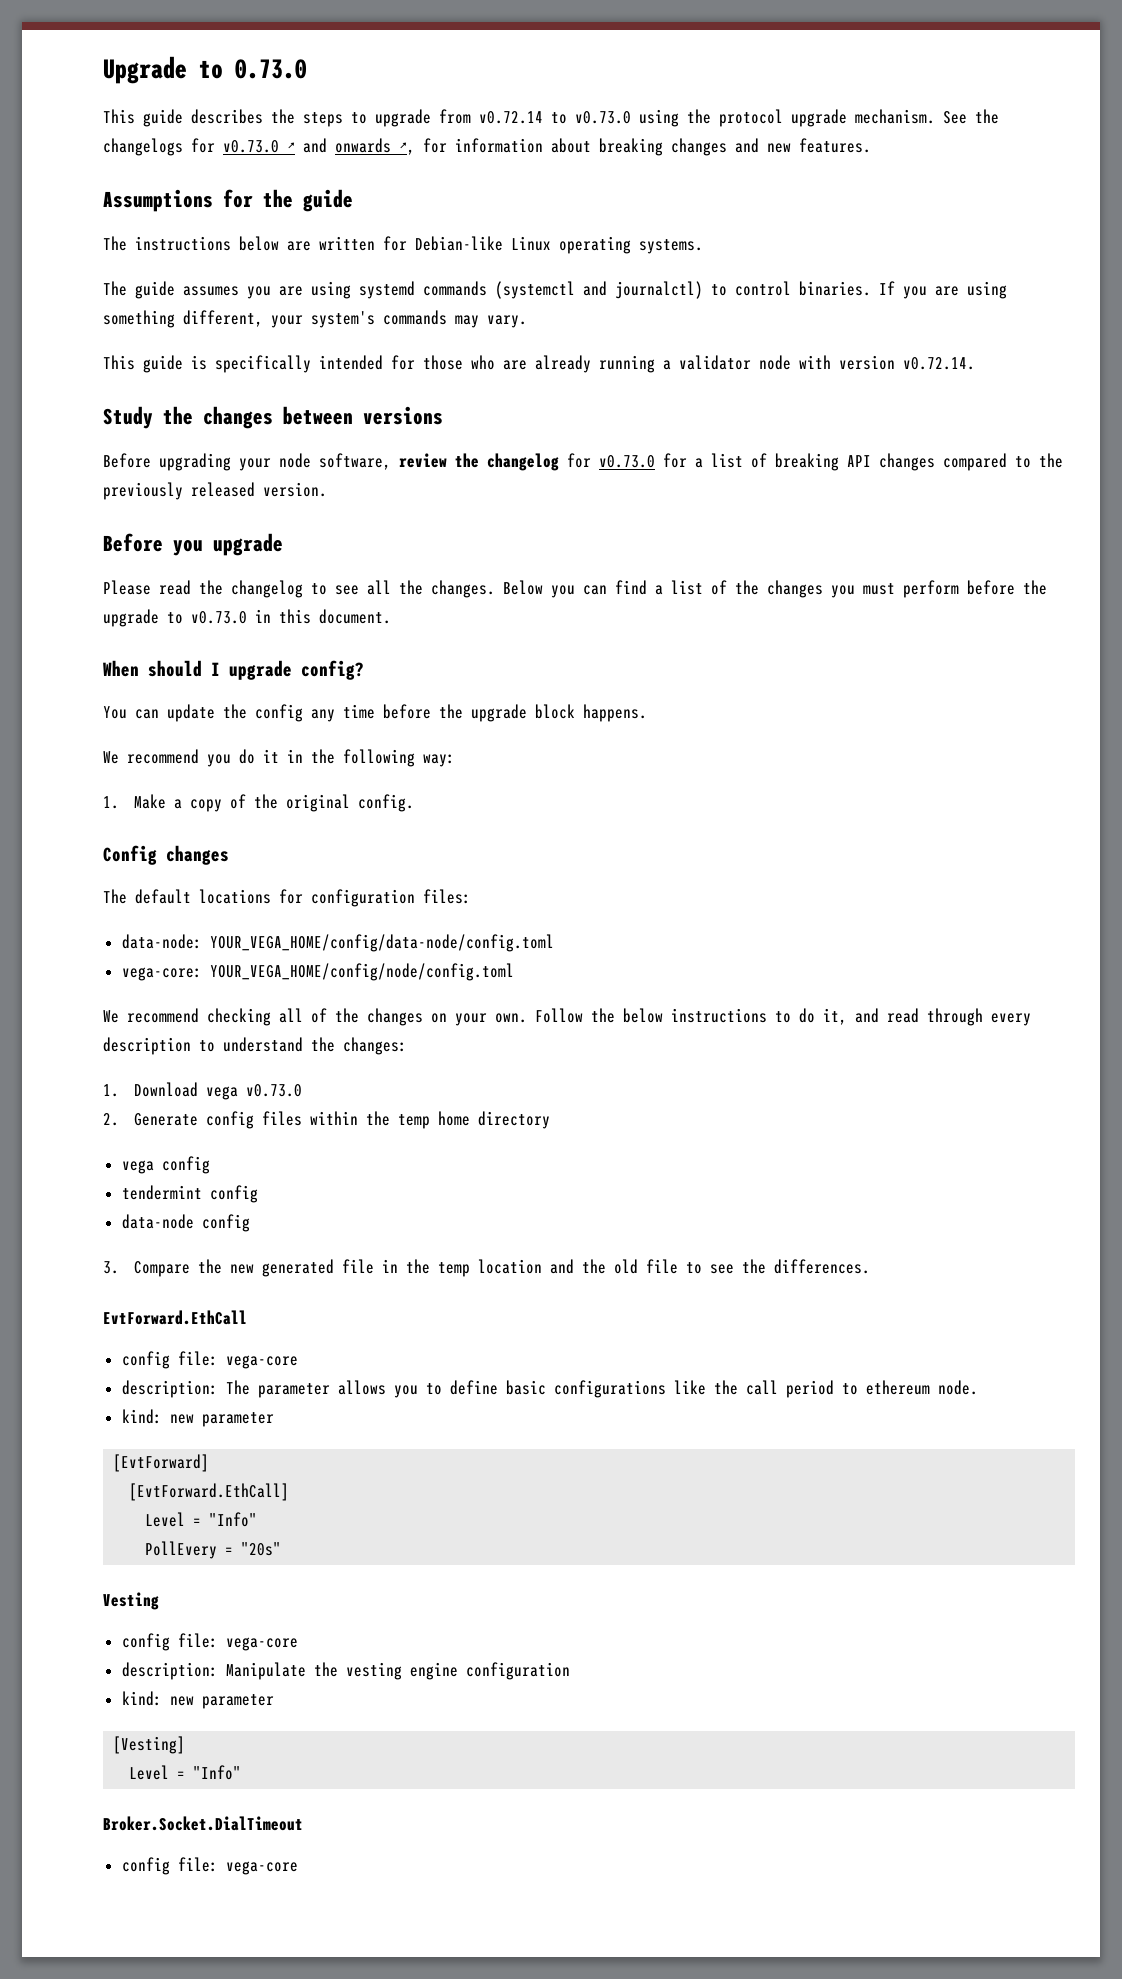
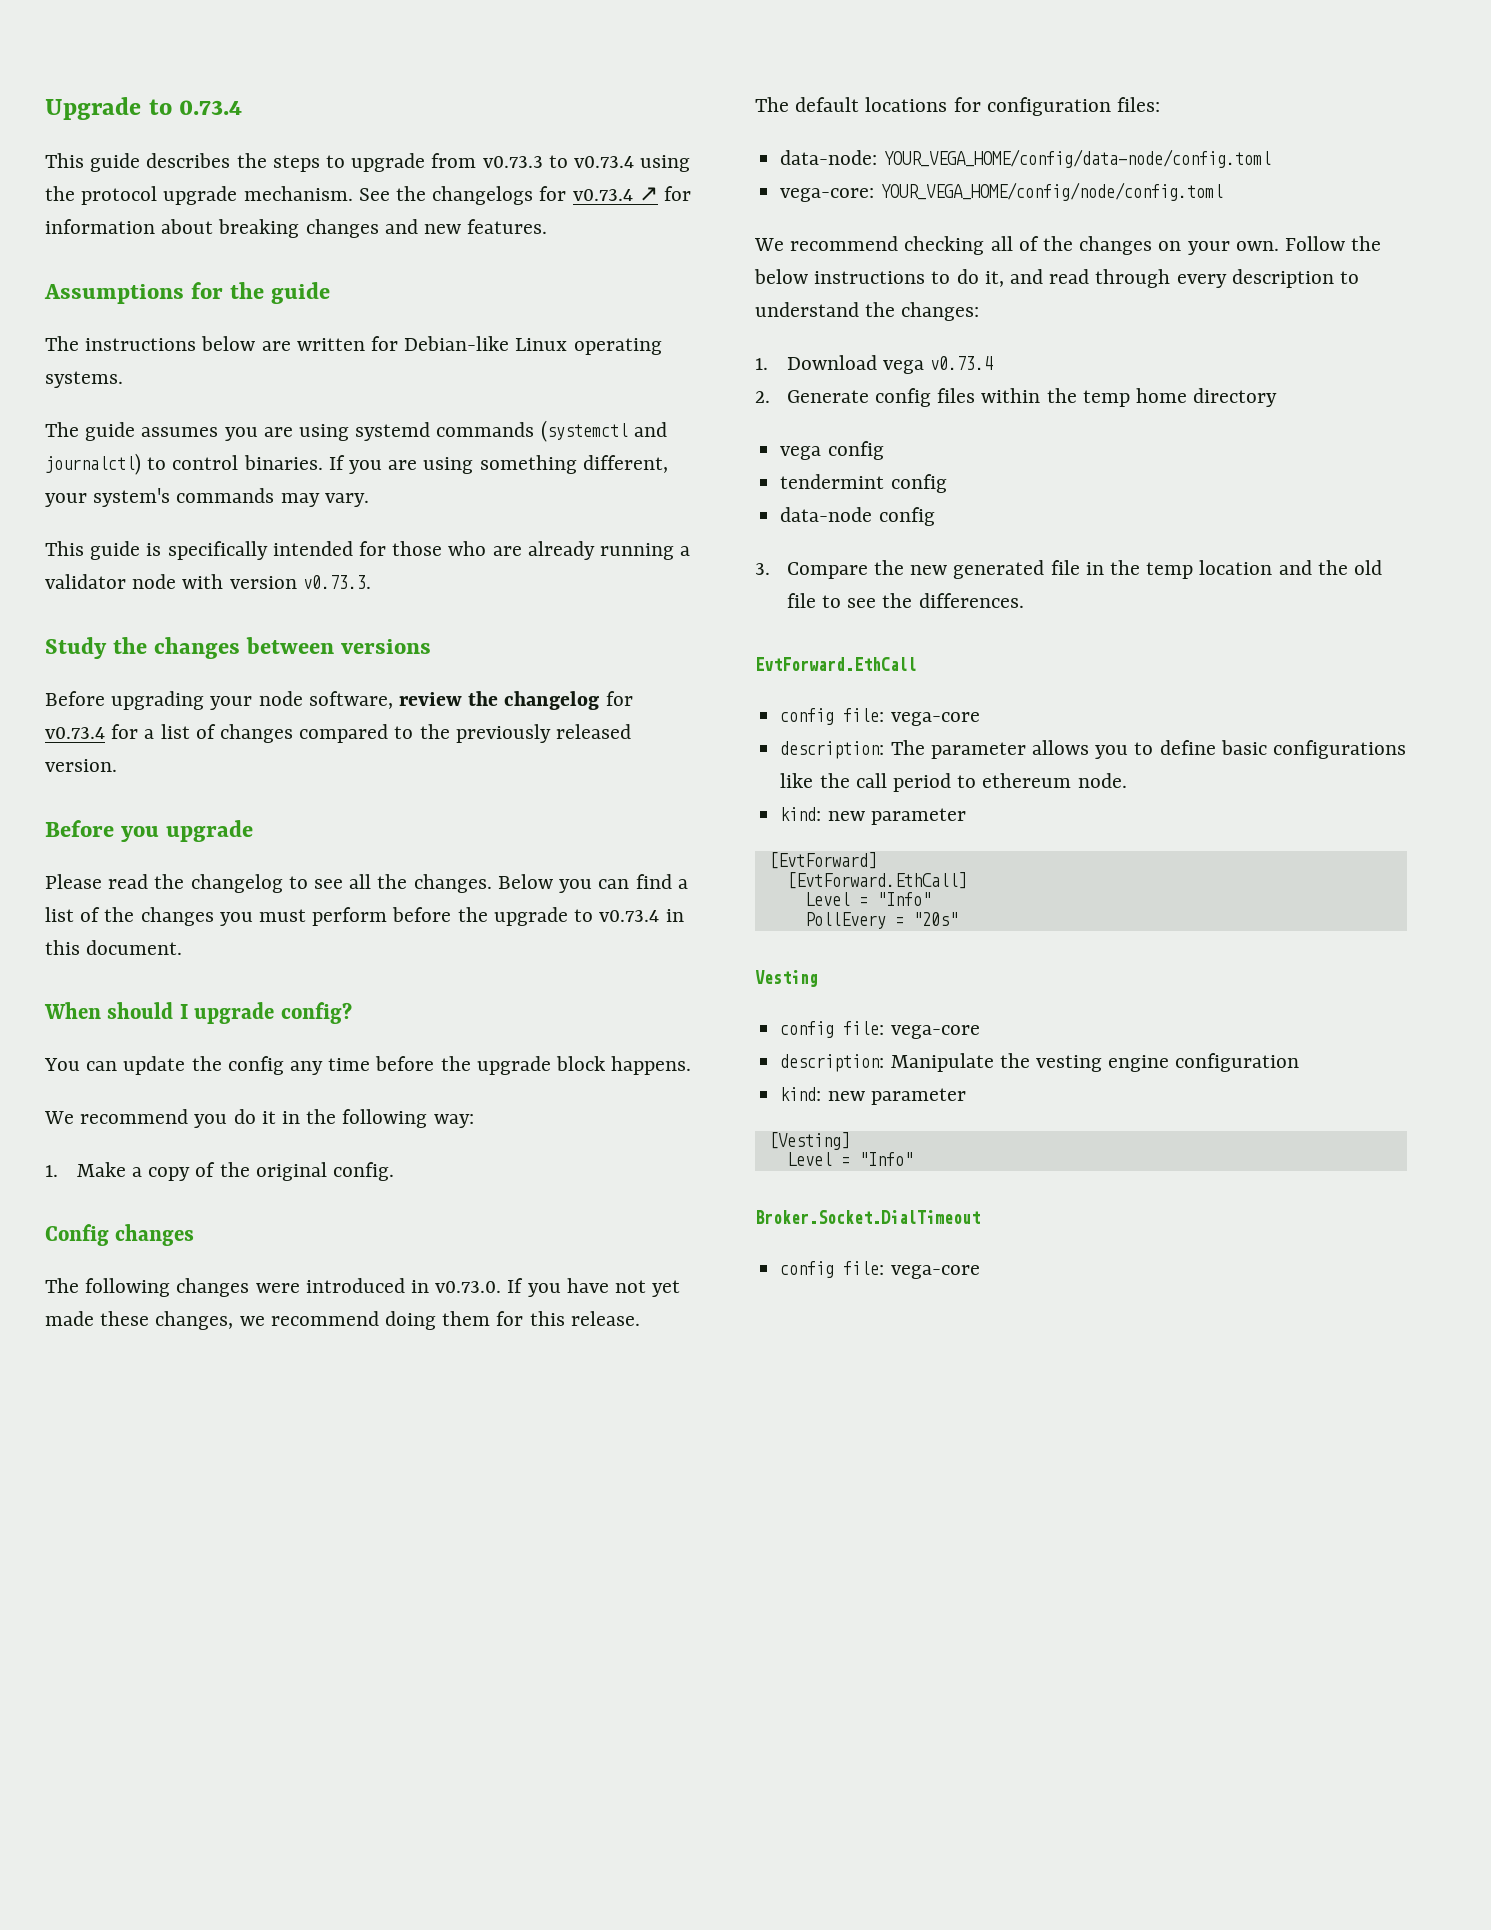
- Upgrade to 0.73.0
+ Upgrade to 0.73.4
- This guide describes the steps to upgrade from v0.72.14 to v0.73.0 using the protocol upgrade mechanism.
+ This guide describes the steps to upgrade from v0.73.3 to v0.73.4 using the protocol upgrade mechanism.
- See the changelogs for v0.73.0 ↗ and onwards ↗, for information about breaking changes and new features.
+ See the changelogs for v0.73.4 ↗ for information about breaking changes and new features.
- This guide is specifically intended for those who are already running a validator node with version v0.72.14.
+ This guide is specifically intended for those who are already running a validator node with version v0.73.3.
- Before upgrading your node software, review the changelog for v0.73.0 for a list of breaking API changes compared to the previously released version.
+ Before upgrading your node software, review the changelog for v0.73.4 for a list of changes compared to the previously released version.
- Below you can find a list of the changes you must perform before the upgrade to v0.73.0 in this document.
+ Below you can find a list of the changes you must perform before the upgrade to v0.73.4 in this document.
+ The following changes were introduced in v0.73.0. If you have not yet made these changes, we recommend doing them for this release.
- 1. Download vega v0.73.0
+ 1. Download vega v0.73.4

